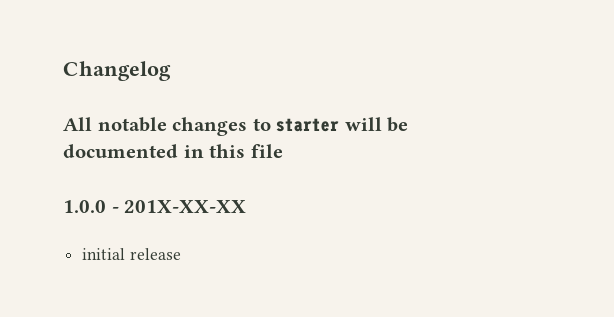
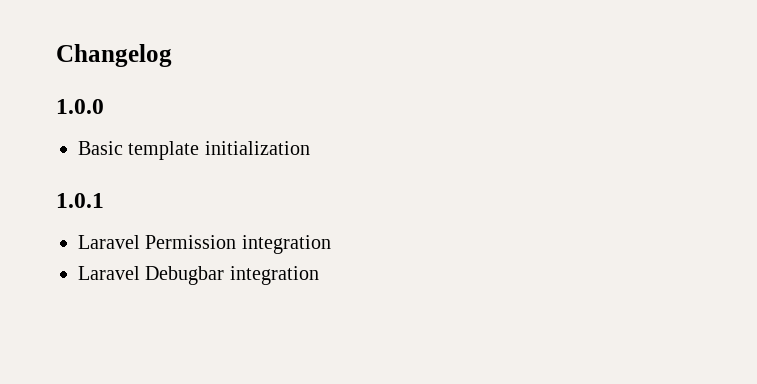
- All notable changes to starter will be documented in this file
- 1.0.0 - 201X-XX-XX
- initial release
+ 1.0.0
+ Basic template initialization
+ 1.0.1
+ Laravel Permission integration
+ Laravel Debugbar integration

